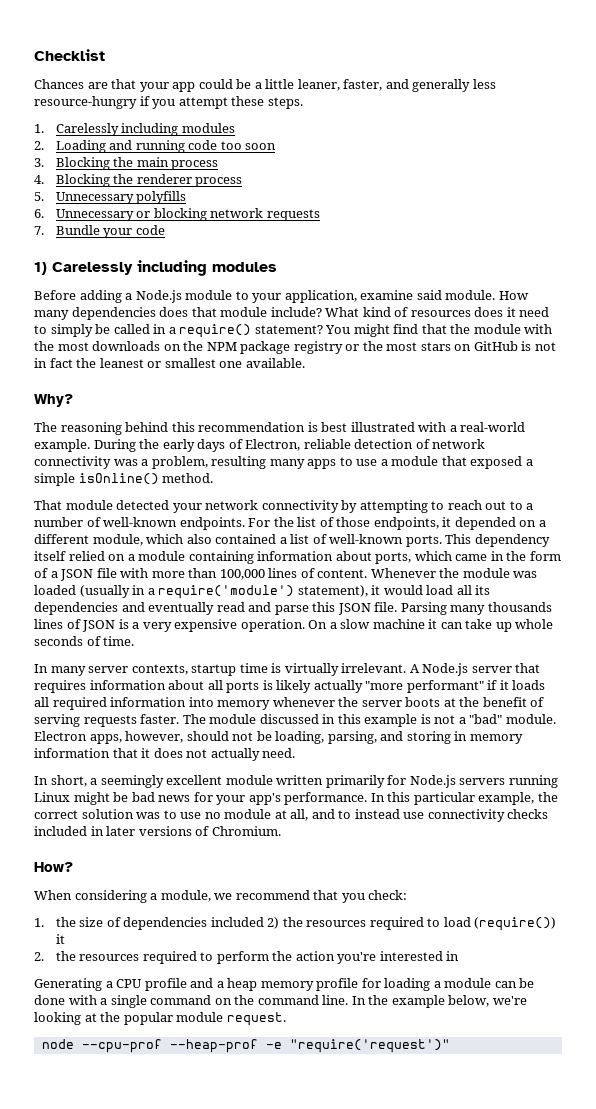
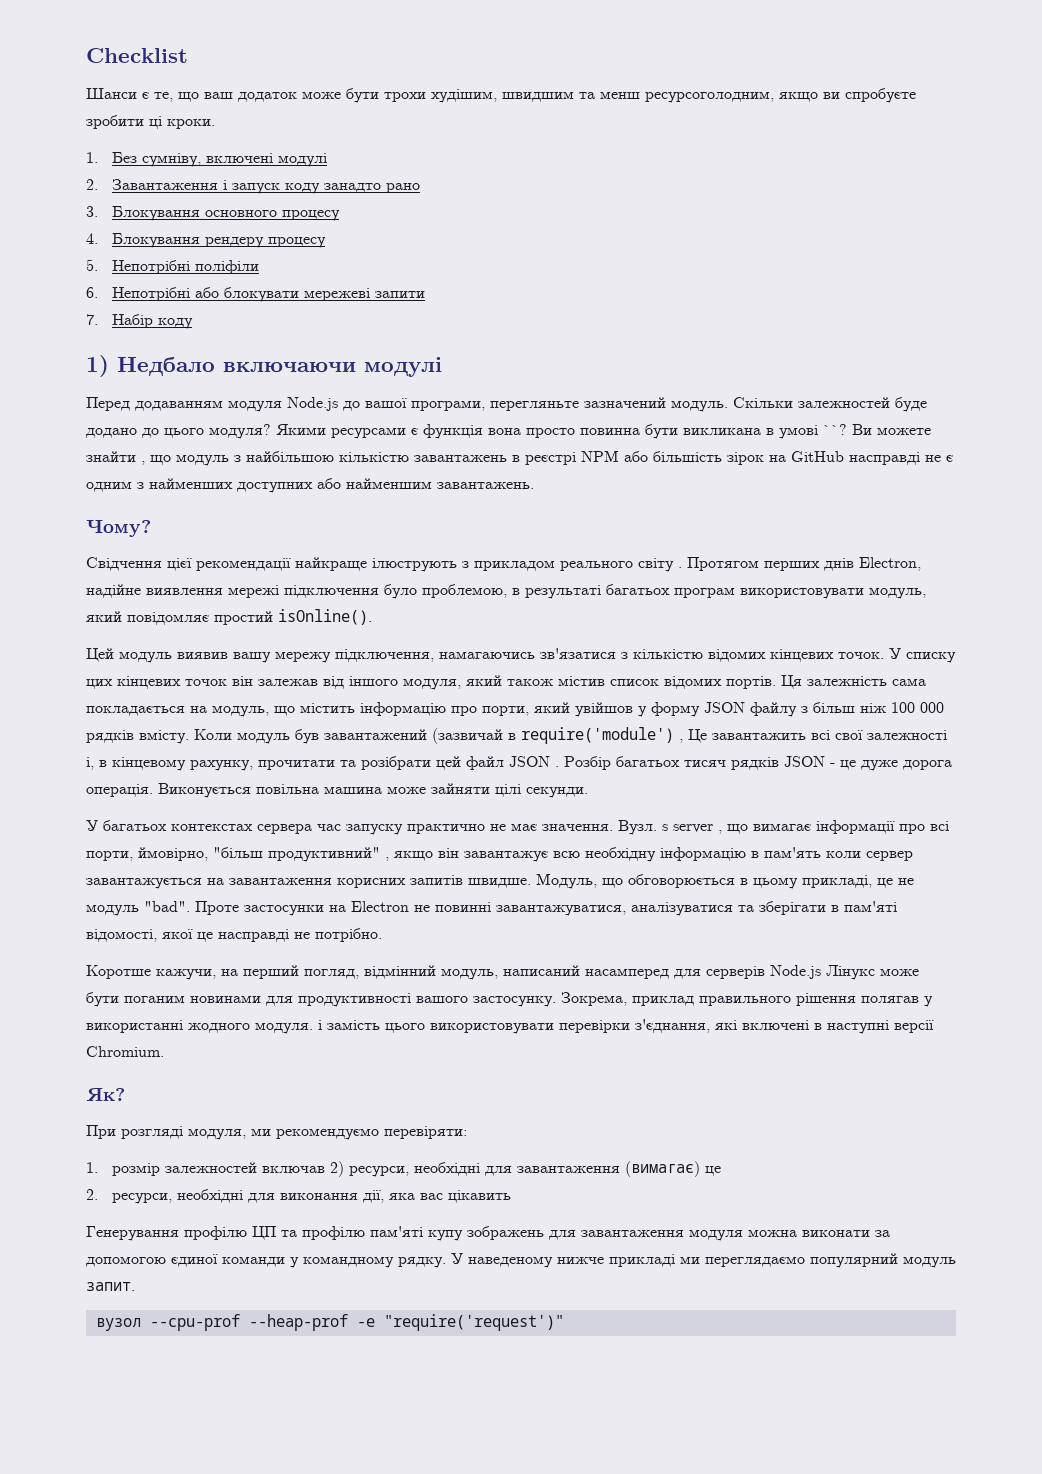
- Chances are that your app could be a little leaner, faster, and generally less resource-hungry if you attempt these steps.
- 1. Carelessly including modules
- 2. Loading and running code too soon
- 3. Blocking the main process
- 4. Blocking the renderer process
+ Шанси є те, що ваш додаток може бути трохи худішим, швидшим та менш ресурсоголодним, якщо ви спробуєте зробити ці кроки.
+ 1. Без сумніву, включені модулі
+ 2. Завантаження і запуск коду занадто рано
+ 3. Блокування основного процесу
+ 4. Блокування рендеру процесу
- 5. Unnecessary polyfills
+ 5. Непотрібні поліфіли
- 6. Unnecessary or blocking network requests
- 7. Bundle your code
- 1) Carelessly including modules
- Before adding a Node.js module to your application, examine said module. How many dependencies does that module include? What kind of resources does it need to simply be called in a require() statement? You might find that the module with the most downloads on the NPM package registry or the most stars on GitHub is not in fact the leanest or smallest one available.
- Why?
- The reasoning behind this recommendation is best illustrated with a real-world example. During the early days of Electron, reliable detection of network connectivity was a problem, resulting many apps to use a module that exposed a simple isOnline() method.
- That module detected your network connectivity by attempting to reach out to a number of well-known endpoints. For the list of those endpoints, it depended on a different module, which also contained a list of well-known ports. This dependency itself relied on a module containing information about ports, which came in the form of a JSON file with more than 100,000 lines of content. Whenever the module was loaded (usually in a require('module') statement), it would load all its dependencies and eventually read and parse this JSON file. Parsing many thousands lines of JSON is a very expensive operation. On a slow machine it can take up whole seconds of time.
- In many server contexts, startup time is virtually irrelevant. A Node.js server that requires information about all ports is likely actually "more performant" if it loads all required information into memory whenever the server boots at the benefit of serving requests faster. The module discussed in this example is not a "bad" module. Electron apps, however, should not be loading, parsing, and storing in memory information that it does not actually need.
- In short, a seemingly excellent module written primarily for Node.js servers running Linux might be bad news for your app's performance. In this particular example, the correct solution was to use no module at all, and to instead use connectivity checks included in later versions of Chromium.
- How?
- When considering a module, we recommend that you check:
- 1. the size of dependencies included 2) the resources required to load (require()) it
- 2. the resources required to perform the action you're interested in
- Generating a CPU profile and a heap memory profile for loading a module can be done with a single command on the command line. In the example below, we're looking at the popular module request.
- node --cpu-prof --heap-prof -e "require('request')"
+ 6. Непотрібні або блокувати мережеві запити
+ 7. Набір коду
+ 1) Недбало включаючи модулі
+ Перед додаванням модуля Node.js до вашої програми, перегляньте зазначений модуль. Скільки залежностей буде додано до цього модуля? Якими ресурсами є функція вона просто повинна бути викликана в умові ``? Ви можете знайти , що модуль з найбільшою кількістю завантажень в реєстрі NPM або більшість зірок на GitHub насправді не є одним з найменших доступних або найменшим завантажень.
+ Чому?
+ Свідчення цієї рекомендації найкраще ілюструють з прикладом реального світу . Протягом перших днів Electron, надійне виявлення мережі підключення було проблемою, в результаті багатьох програм використовувати модуль, який повідомляє простий isOnline().
+ Цей модуль виявив вашу мережу підключення, намагаючись зв'язатися з кількістю відомих кінцевих точок. У списку цих кінцевих точок він залежав від іншого модуля, який також містив список відомих портів. Ця залежність сама покладається на модуль, що містить інформацію про порти, який увійшов у форму JSON файлу з більш ніж 100 000 рядків вмісту. Коли модуль був завантажений (зазвичай в require('module') , Це завантажить всі свої залежності і, в кінцевому рахунку, прочитати та розібрати цей файл JSON . Розбір багатьох тисяч рядків JSON - це дуже дорога операція. Виконується повільна машина може зайняти цілі секунди.
+ У багатьох контекстах сервера час запуску практично не має значення. Вузл. s server , що вимагає інформації про всі порти, ймовірно, "більш продуктивний" , якщо він завантажує всю необхідну інформацію в пам'ять коли сервер завантажується на завантаження корисних запитів швидше. Модуль, що обговорюється в цьому прикладі, це не модуль "bad". Проте застосунки на Electron не повинні завантажуватися, аналізуватися та зберігати в пам'яті відомості, якої це насправді не потрібно.
+ Коротше кажучи, на перший погляд, відмінний модуль, написаний насамперед для серверів Node.js Лінукс може бути поганим новинами для продуктивності вашого застосунку. Зокрема, приклад правильного рішення полягав у використанні жодного модуля. і замість цього використовувати перевірки з'єднання, які включені в наступні версії Chromium.
+ Як?
+ При розгляді модуля, ми рекомендуємо перевіряти:
+ 1. розмір залежностей включав 2) ресурси, необхідні для завантаження (вимагає) це
+ 2. ресурси, необхідні для виконання дії, яка вас цікавить
+ Генерування профілю ЦП та профілю пам'яті купу зображень для завантаження модуля можна виконати за допомогою єдиної команди у командному рядку. У наведеному нижче прикладі ми переглядаємо популярний модуль запит.
+ вузол --cpu-prof --heap-prof -e "require('request')"

